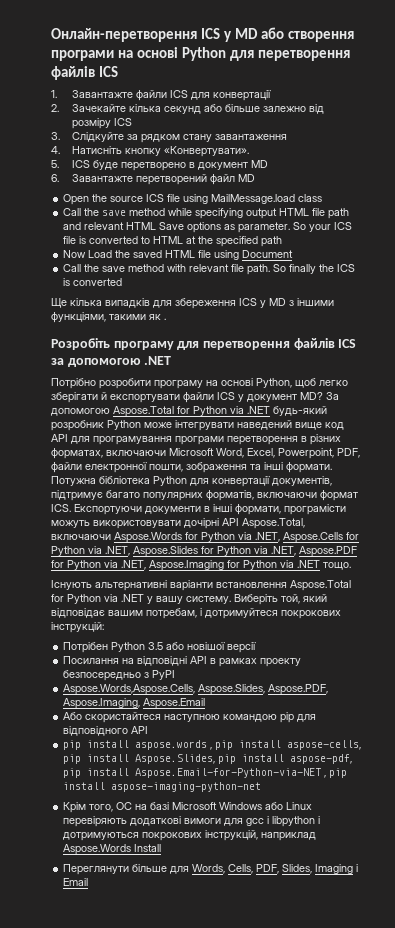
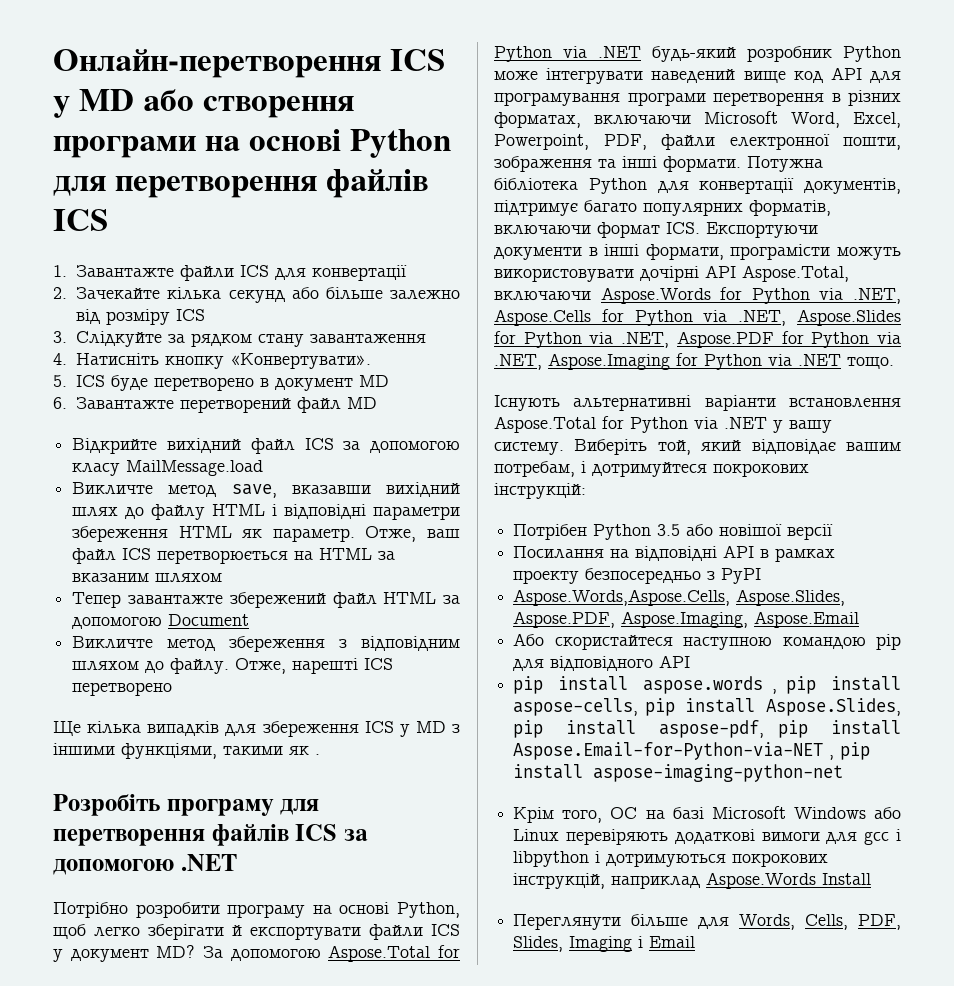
- Open the source ICS file using MailMessage.load class
- Call the save method while specifying output HTML file path and relevant HTML Save options as parameter. So your ICS file is converted to HTML at the specified path
- Now Load the saved HTML file using Document
- Call the save method with relevant file path. So finally the ICS is converted
+ Відкрийте вихідний файл ICS за допомогою класу MailMessage.load
+ Викличте метод save, вказавши вихідний шлях до файлу HTML і відповідні параметри збереження HTML як параметр. Отже, ваш файл ICS перетворюється на HTML за вказаним шляхом
+ Тепер завантажте збережений файл HTML за допомогою Document
+ Викличте метод збереження з відповідним шляхом до файлу. Отже, нарешті ICS перетворено

